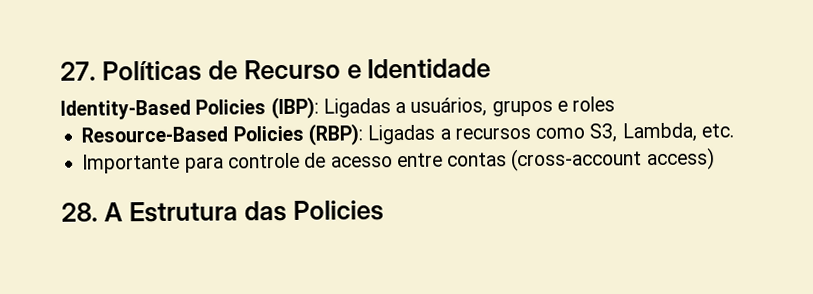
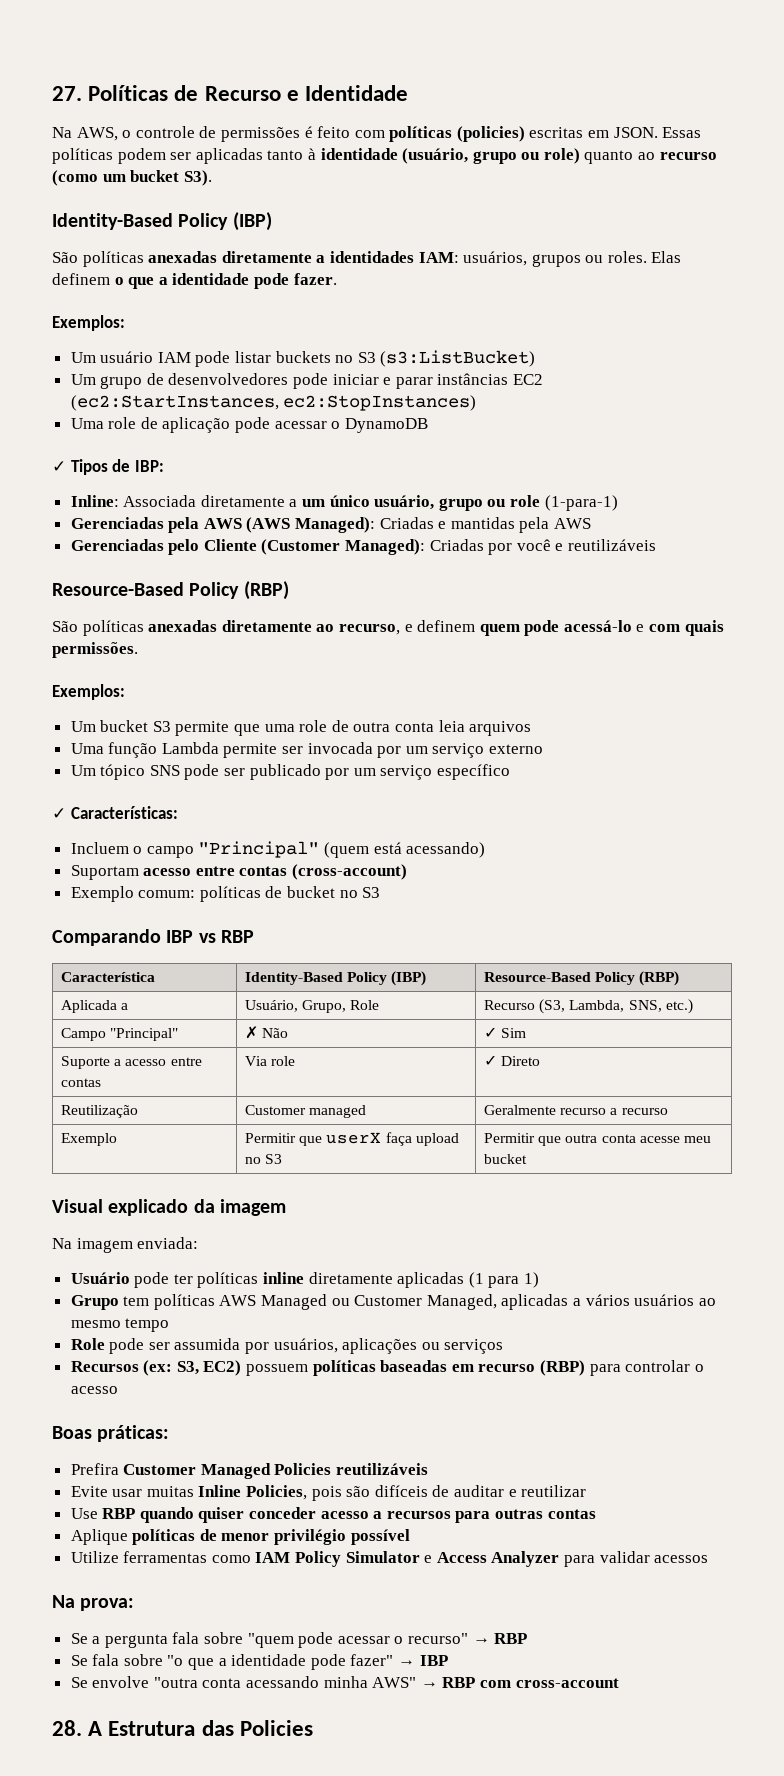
- Identity-Based Policies (IBP): Ligadas a usuários, grupos e roles
- Resource-Based Policies (RBP): Ligadas a recursos como S3, Lambda, etc.
- Importante para controle de acesso entre contas (cross-account access)
+ Na AWS, o controle de permissões é feito com políticas (policies) escritas em JSON. Essas políticas podem ser aplicadas tanto à identidade (usuário, grupo ou role) quanto ao recurso (como um bucket S3).
+ Identity-Based Policy (IBP)
+ São políticas anexadas diretamente a identidades IAM: usuários, grupos ou roles. Elas definem o que a identidade pode fazer.
+ Exemplos:
+ Um usuário IAM pode listar buckets no S3 (s3:ListBucket)
+ Um grupo de desenvolvedores pode iniciar e parar instâncias EC2 (ec2:StartInstances, ec2:StopInstances)
+ Uma role de aplicação pode acessar o DynamoDB
+ ✓ Tipos de IBP:
+ Inline: Associada diretamente a um único usuário, grupo ou role (1-para-1)
+ Gerenciadas pela AWS (AWS Managed): Criadas e mantidas pela AWS
+ Gerenciadas pelo Cliente (Customer Managed): Criadas por você e reutilizáveis
+ Resource-Based Policy (RBP)
+ São políticas anexadas diretamente ao recurso, e definem quem pode acessá-lo e com quais permissões.
+ Exemplos:
+ Um bucket S3 permite que uma role de outra conta leia arquivos
+ Uma função Lambda permite ser invocada por um serviço externo
+ Um tópico SNS pode ser publicado por um serviço específico
+ ✓ Características:
+ Incluem o campo "Principal" (quem está acessando)
+ Suportam acesso entre contas (cross-account)
+ Exemplo comum: políticas de bucket no S3
+ Comparando IBP vs RBP
+ Característica | Identity-Based Policy (IBP) | Resource-Based Policy (RBP)
+ Aplicada a | Usuário, Grupo, Role | Recurso (S3, Lambda, SNS, etc.)
+ Campo "Principal" | ✗ Não | ✓ Sim
+ Suporte a acesso entre contas | Via role | ✓ Direto
+ Reutilização | Customer managed | Geralmente recurso a recurso
+ Exemplo | Permitir que userX faça upload no S3 | Permitir que outra conta acesse meu bucket
+ Visual explicado da imagem
+ Na imagem enviada:
+ Usuário pode ter políticas inline diretamente aplicadas (1 para 1)
+ Grupo tem políticas AWS Managed ou Customer Managed, aplicadas a vários usuários ao mesmo tempo
+ Role pode ser assumida por usuários, aplicações ou serviços
+ Recursos (ex: S3, EC2) possuem políticas baseadas em recurso (RBP) para controlar o acesso
+ Boas práticas:
+ Prefira Customer Managed Policies reutilizáveis
+ Evite usar muitas Inline Policies, pois são difíceis de auditar e reutilizar
+ Use RBP quando quiser conceder acesso a recursos para outras contas
+ Aplique políticas de menor privilégio possível
+ Utilize ferramentas como IAM Policy Simulator e Access Analyzer para validar acessos
+ Na prova:
+ Se a pergunta fala sobre "quem pode acessar o recurso" → RBP
+ Se fala sobre "o que a identidade pode fazer" → IBP
+ Se envolve "outra conta acessando minha AWS" → RBP com cross-account

